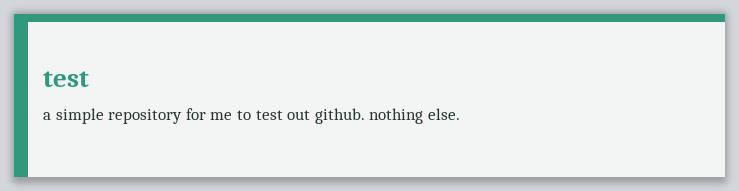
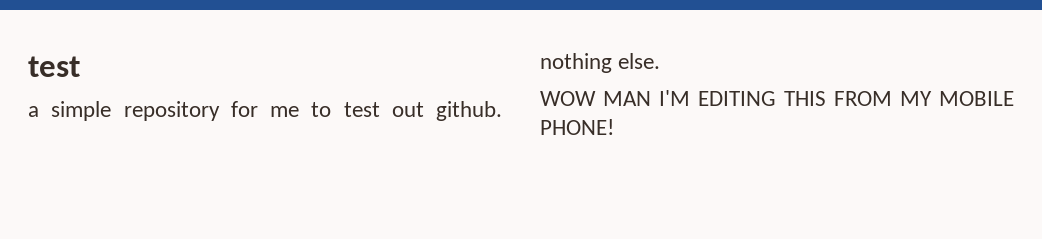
+ WOW MAN I'M EDITING THIS FROM MY MOBILE PHONE!

